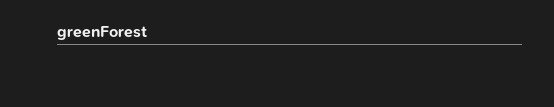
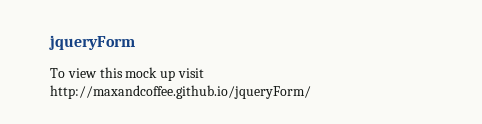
- greenForest
+ jqueryForm
+ To view this mock up visit http://maxandcoffee.github.io/jqueryForm/

